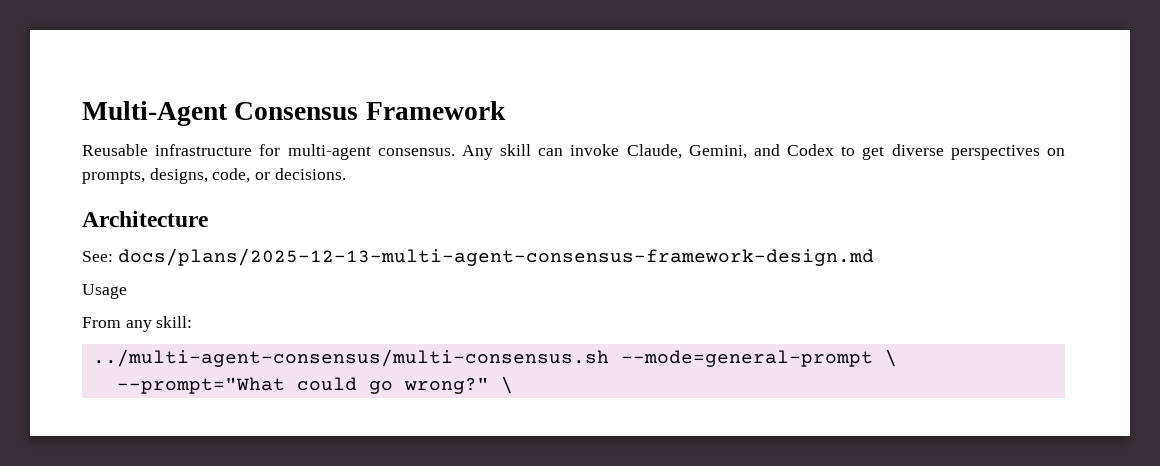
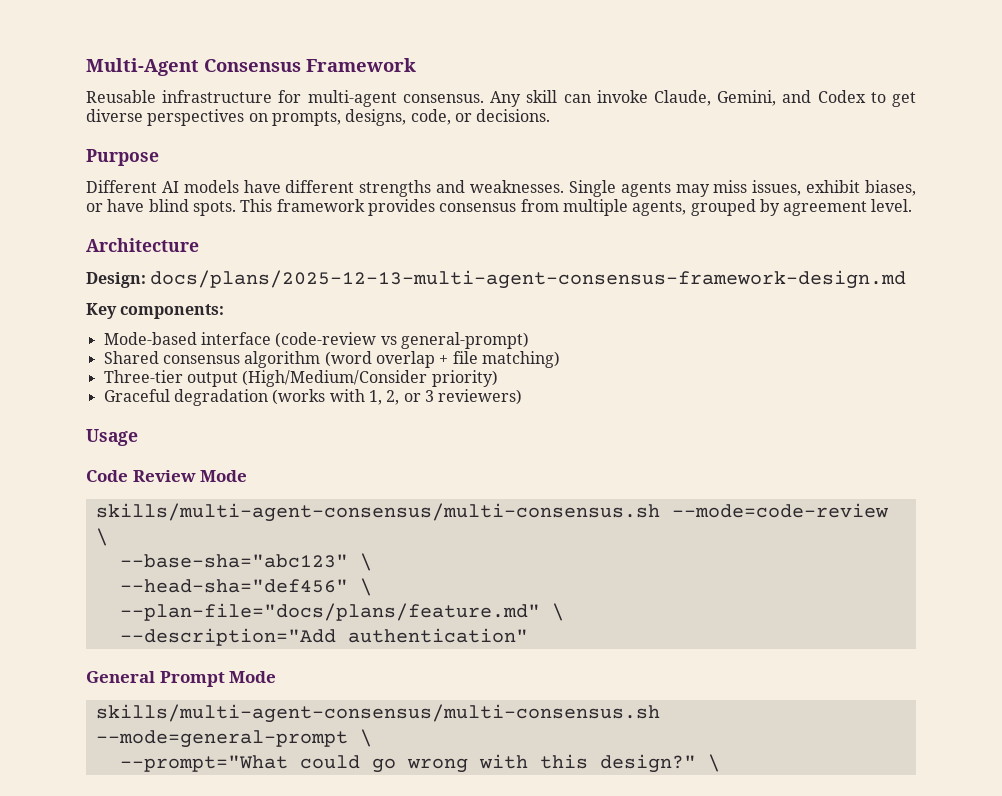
+ Purpose
+ Different AI models have different strengths and weaknesses. Single agents may miss issues, exhibit biases, or have blind spots. This framework provides consensus from multiple agents, grouped by agreement level.
- See: docs/plans/2025-12-13-multi-agent-consensus-framework-design.md
+ Design: docs/plans/2025-12-13-multi-agent-consensus-framework-design.md
+ Key components:
+ Mode-based interface (code-review vs general-prompt)
+ Shared consensus algorithm (word overlap + file matching)
+ Three-tier output (High/Medium/Consider priority)
+ Graceful degradation (works with 1, 2, or 3 reviewers)
  Usage
- From any skill:
- ../multi-agent-consensus/multi-consensus.sh --mode=general-prompt \
+ Code Review Mode
+ skills/multi-agent-consensus/multi-consensus.sh --mode=code-review \
+ --base-sha="abc123" \
+ --head-sha="def456" \
+ --plan-file="docs/plans/feature.md" \
+ --description="Add authentication"
+ General Prompt Mode
+ skills/multi-agent-consensus/multi-consensus.sh --mode=general-prompt \
- --prompt="What could go wrong?"
+ --prompt="What could go wrong with this design?"

